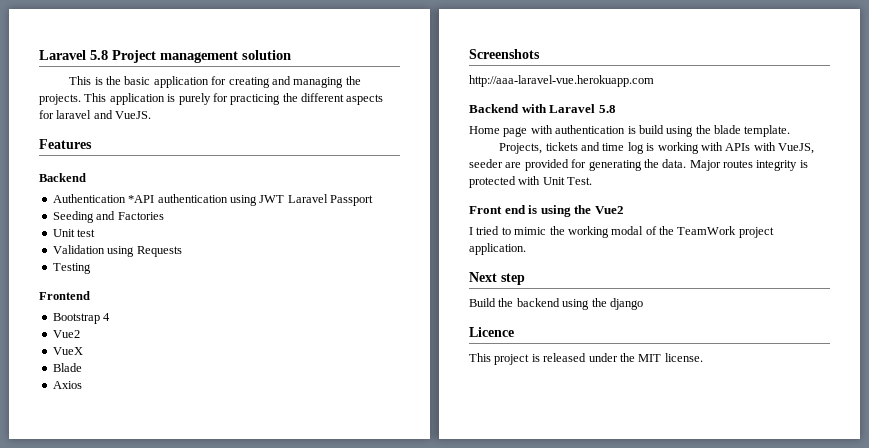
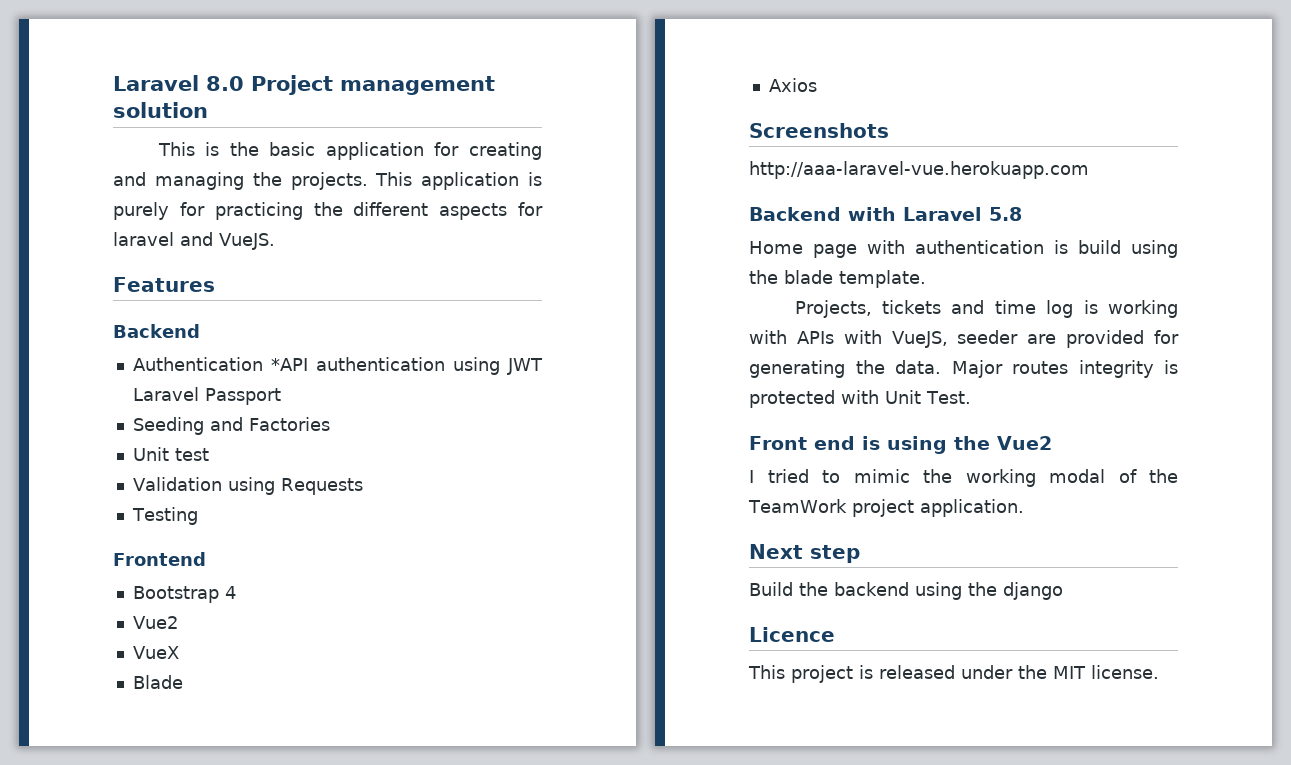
- Laravel 5.8 Project management solution
+ Laravel 8.0 Project management solution

